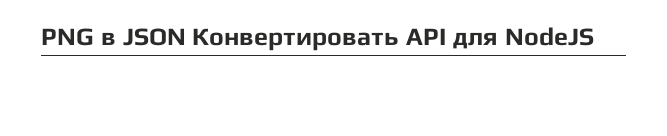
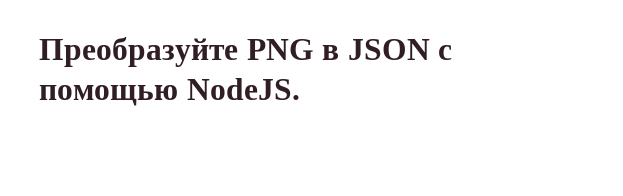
- PNG в JSON Конвертировать API для NodeJS
+ Преобразуйте PNG в JSON с помощью NodeJS.

